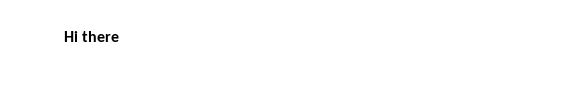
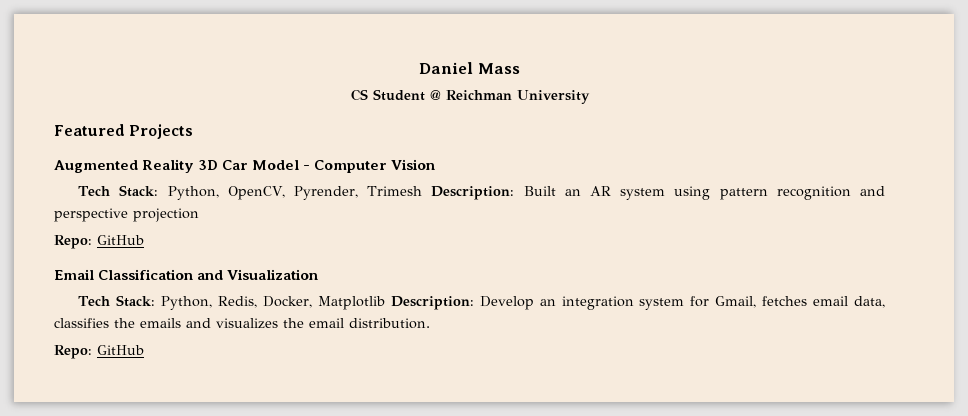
- Hi there
+ Daniel Mass
+ CS Student @ Reichman University
+ Featured Projects
+ Augmented Reality 3D Car Model - Computer Vision
+ Tech Stack: Python, OpenCV, Pyrender, Trimesh Description: Built an AR system using pattern recognition and perspective projection
+ Repo: GitHub
+ Email Classification and Visualization
+ Tech Stack: Python, Redis, Docker, Matplotlib Description: Develop an integration system for Gmail, fetches email data, classifies the emails and visualizes the email distribution.
+ Repo: GitHub

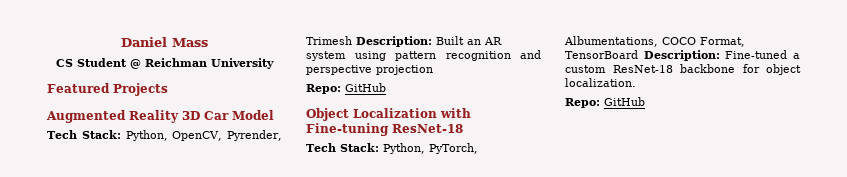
- Augmented Reality 3D Car Model - Computer Vision
+ Augmented Reality 3D Car Model
- Email Classification and Visualization
- Tech Stack: Python, Redis, Docker, Matplotlib Description: Develop an integration system for Gmail, fetches email data, classifies the emails and visualizes the email distribution.
+ Object Localization with Fine-tuning ResNet-18
+ Tech Stack: Python, PyTorch, Albumentations, COCO Format, TensorBoard Description: Fine-tuned a custom ResNet-18 backbone for object localization.

